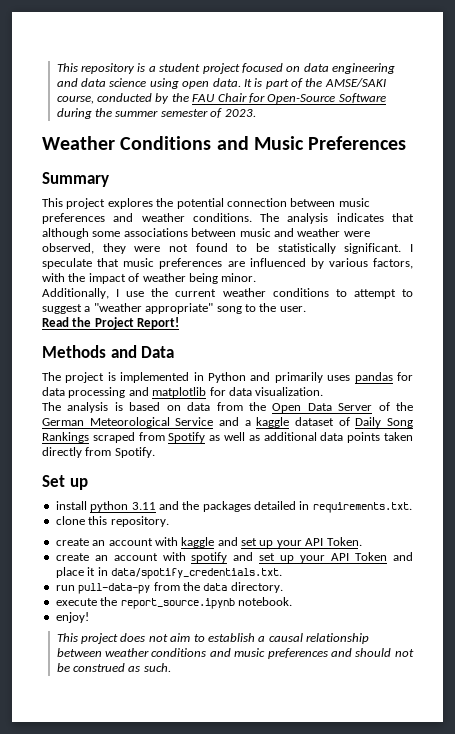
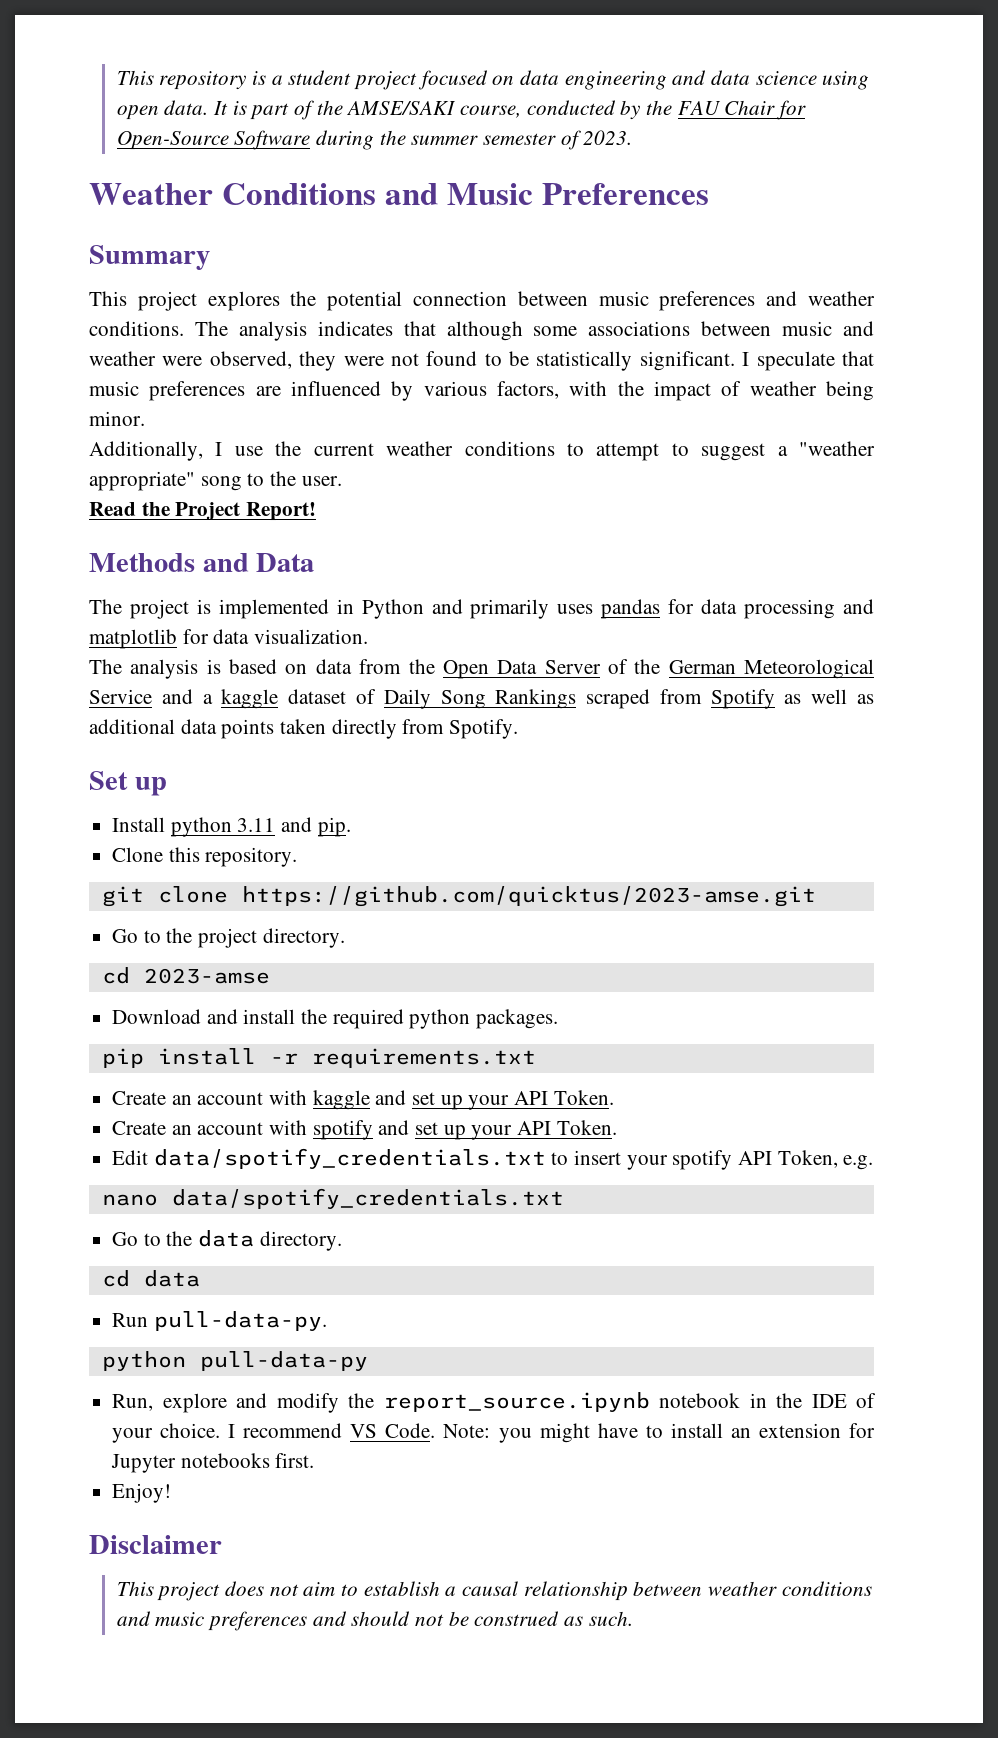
- install python 3.11 and the packages detailed in requirements.txt.
- clone this repository.
- create an account with kaggle and set up your API Token.
+ Install python 3.11 and pip.
+ Clone this repository.
+ git clone https://github.com/quicktus/2023-amse.git
+ Go to the project directory.
+ cd 2023-amse
+ Download and install the required python packages.
+ pip install -r requirements.txt
+ Create an account with kaggle and set up your API Token.
- create an account with spotify and set up your API Token and place it in data/spotify_credentials.txt.
- run pull-data-py from the data directory.
- execute the report_source.ipynb notebook.
- enjoy!
+ Create an account with spotify and set up your API Token.
+ Edit data/spotify_credentials.txt to insert your spotify API Token, e.g.
+ nano data/spotify_credentials.txt
+ Go to the data directory.
+ cd data
+ Run pull-data-py.
+ python pull-data-py
+ Run, explore and modify the report_source.ipynb notebook in the IDE of your choice. I recommend VS Code. Note: you might have to install an extension for Jupyter notebooks first.
+ Enjoy!
+ Disclaimer

